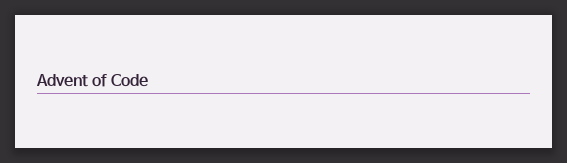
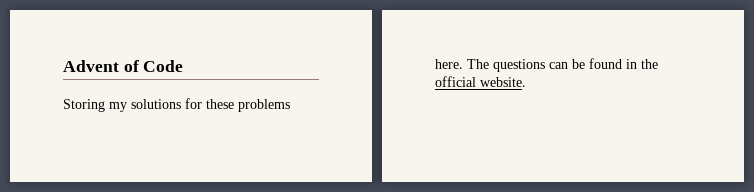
+ Storing my solutions for these problems here. The questions can be found in the official website.

